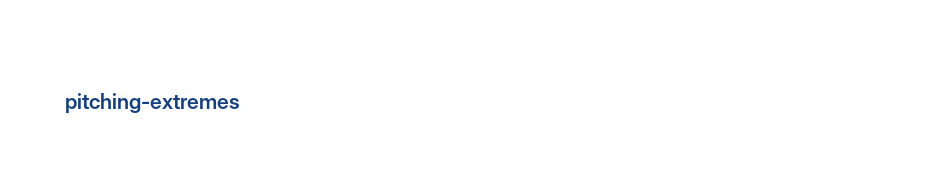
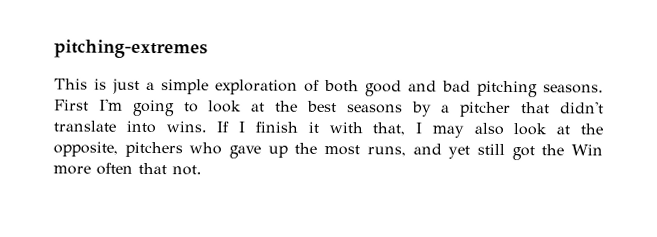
+ This is just a simple exploration of both good and bad pitching seasons. First I'm going to look at the best seasons by a pitcher that didn't translate into wins. If I finish it with that, I may also look at the opposite, pitchers who gave up the most runs, and yet still got the Win more often that not.

